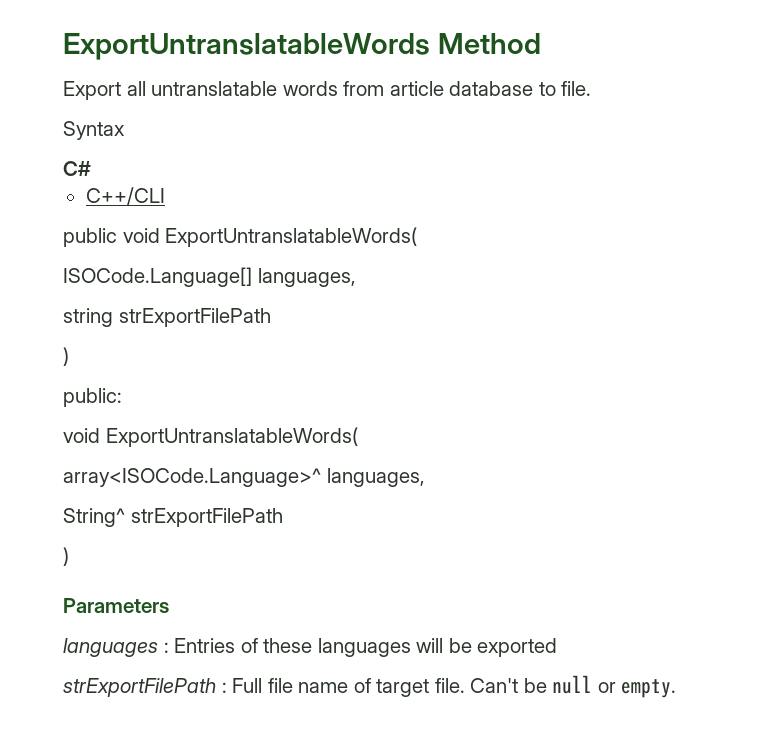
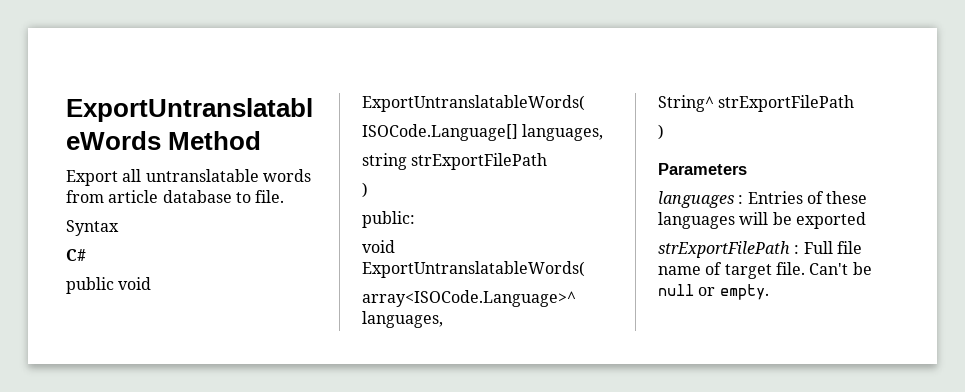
- C++/CLI

